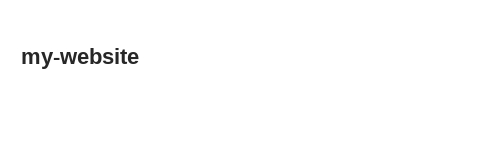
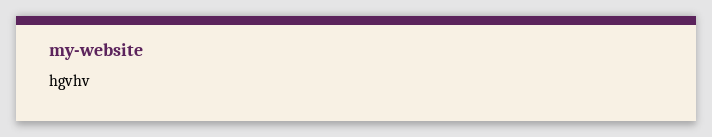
+ hgvhv

